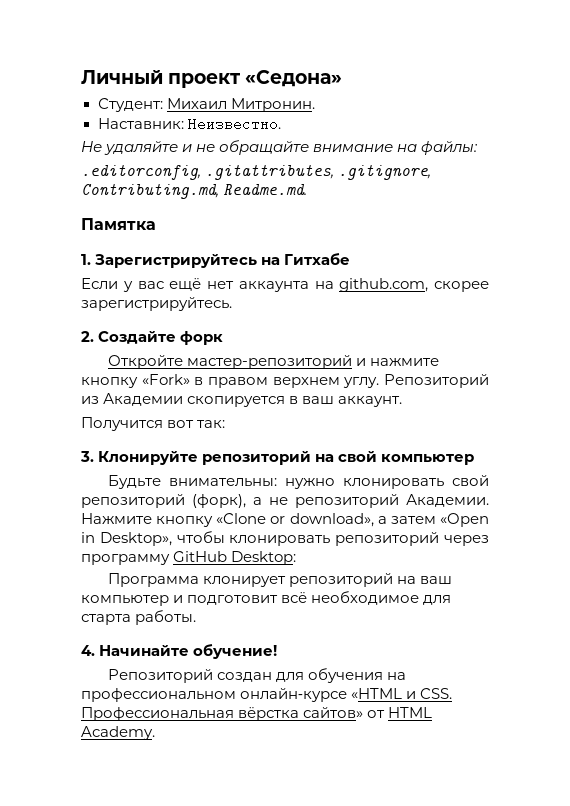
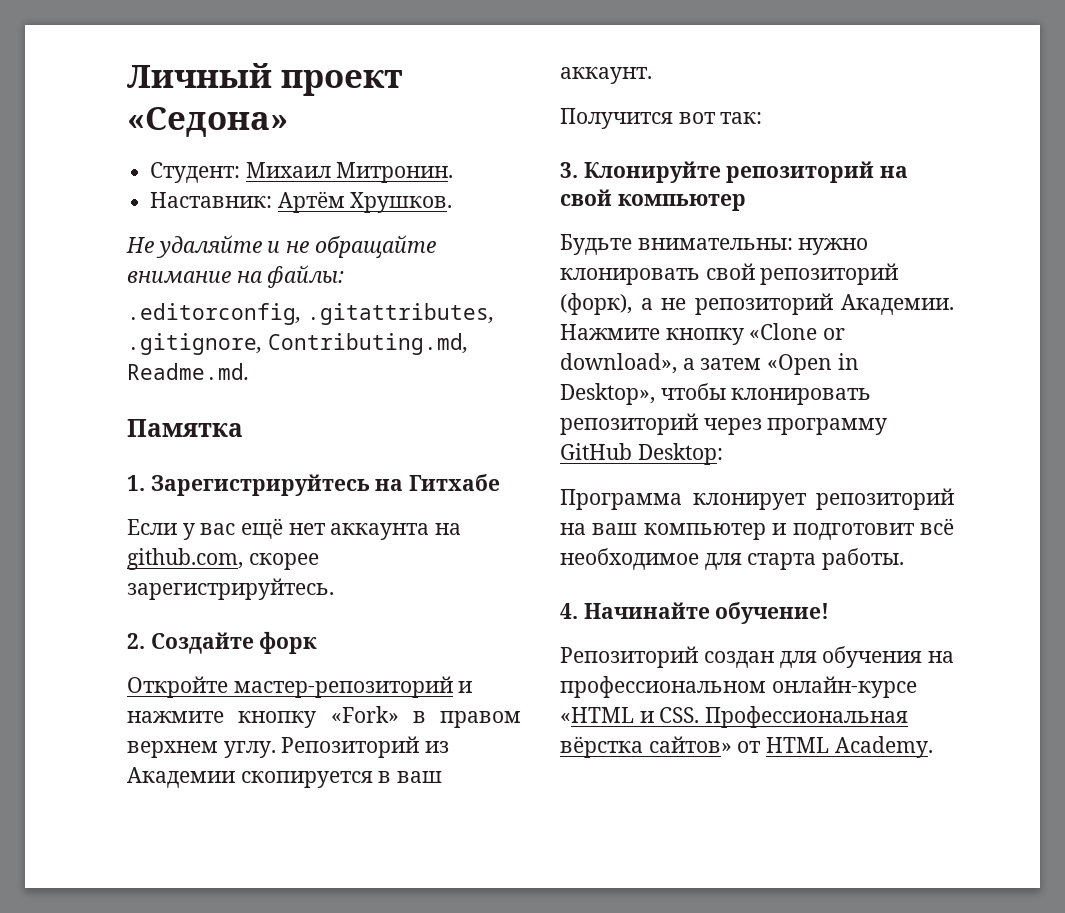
- Наставник: Неизвестно.
+ Наставник: Артём Хрушков.

